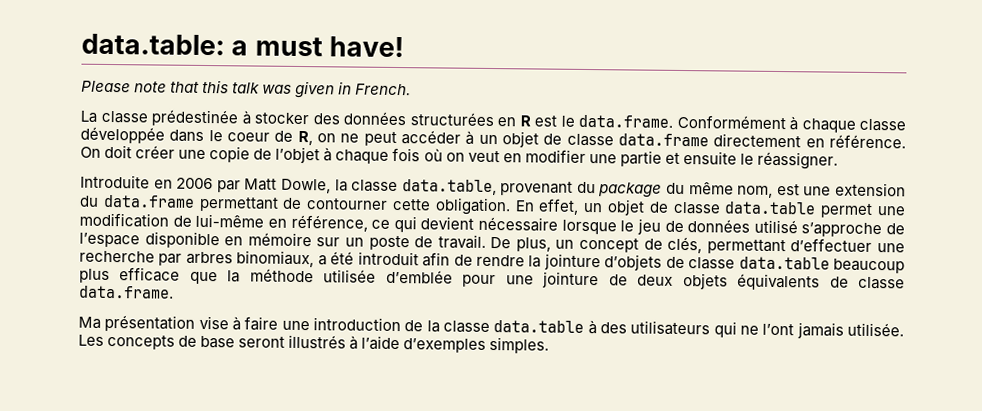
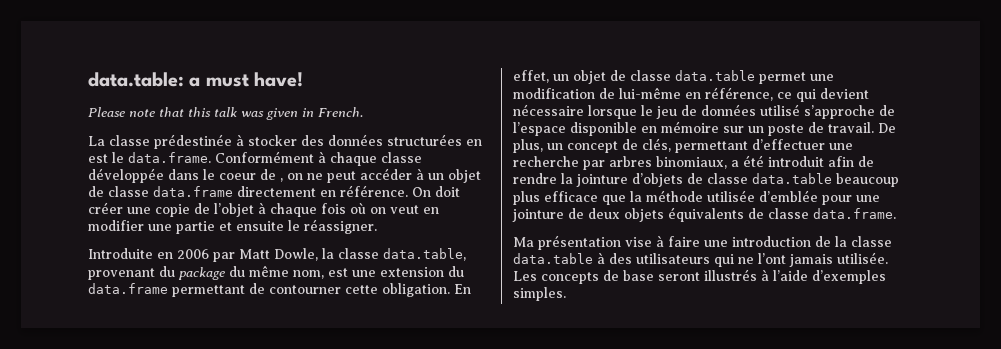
- La classe prédestinée à stocker des données structurées en R est le data.frame. Conformément à chaque classe développée dans le coeur de R, on ne peut accéder à un objet de classe data.frame directement en référence.
+ La classe prédestinée à stocker des données structurées en est le data.frame. Conformément à chaque classe développée dans le coeur de , on ne peut accéder à un objet de classe data.frame directement en référence.

